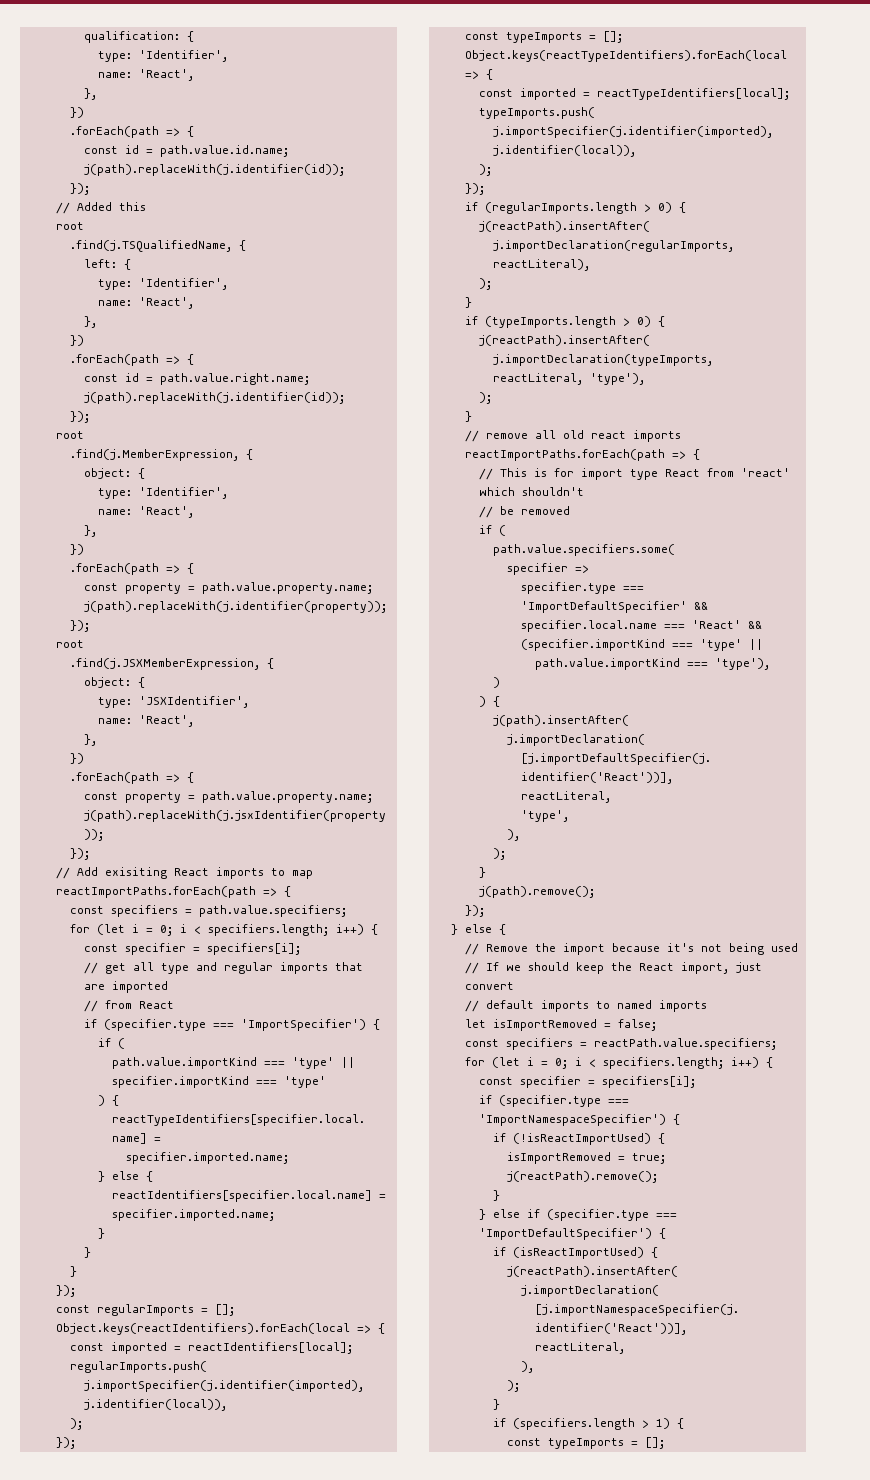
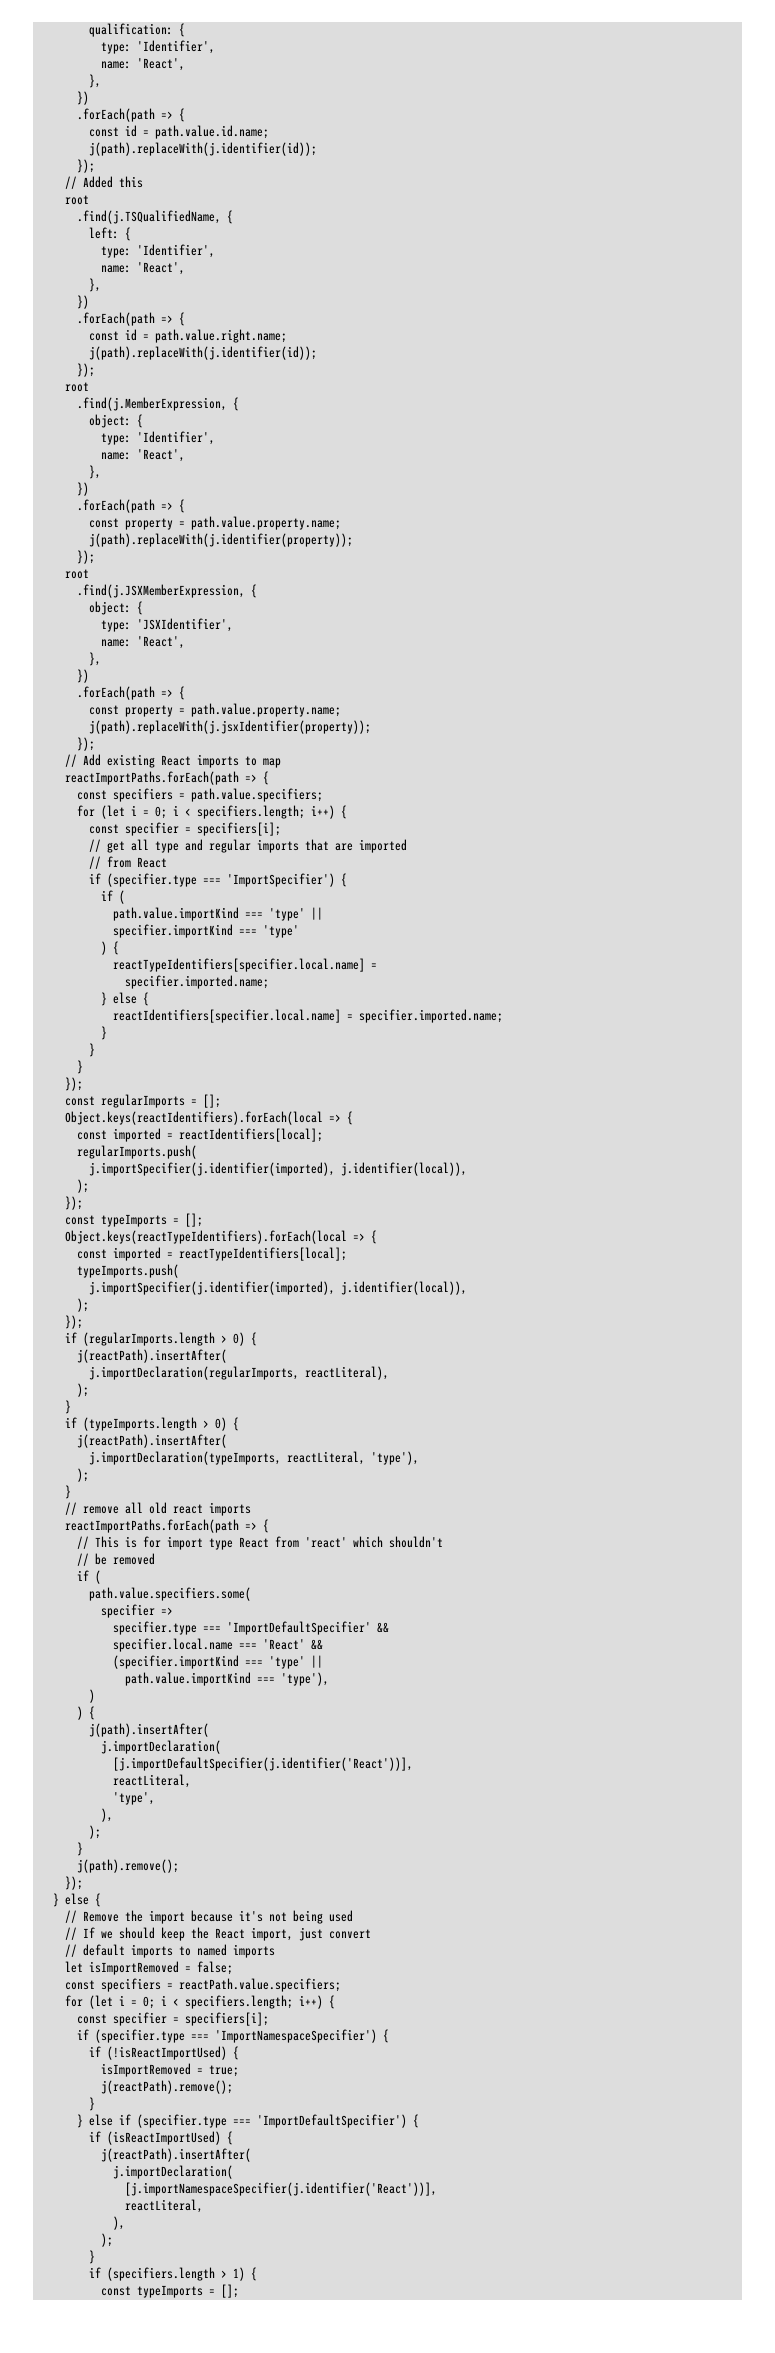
- // Add exisiting React imports to map
+ // Add existing React imports to map

